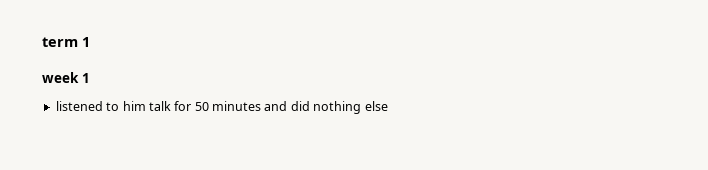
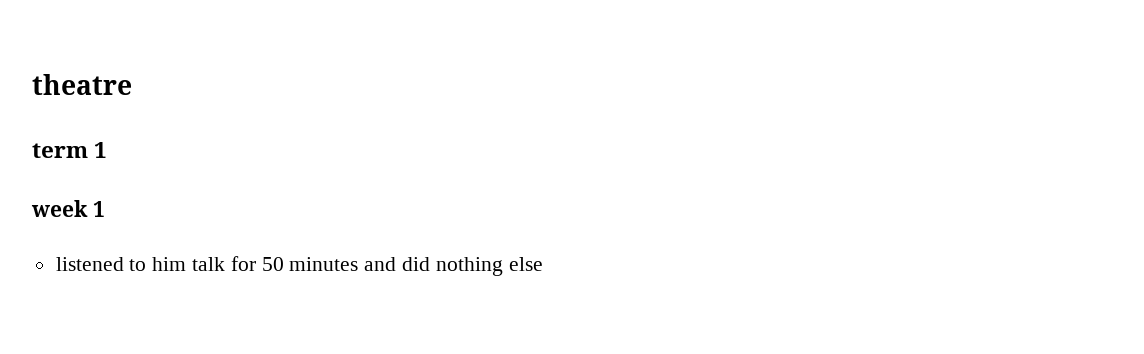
+ theatre

